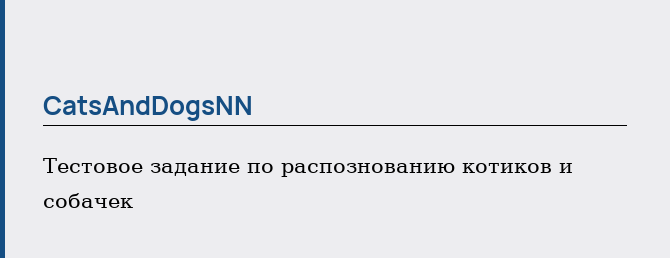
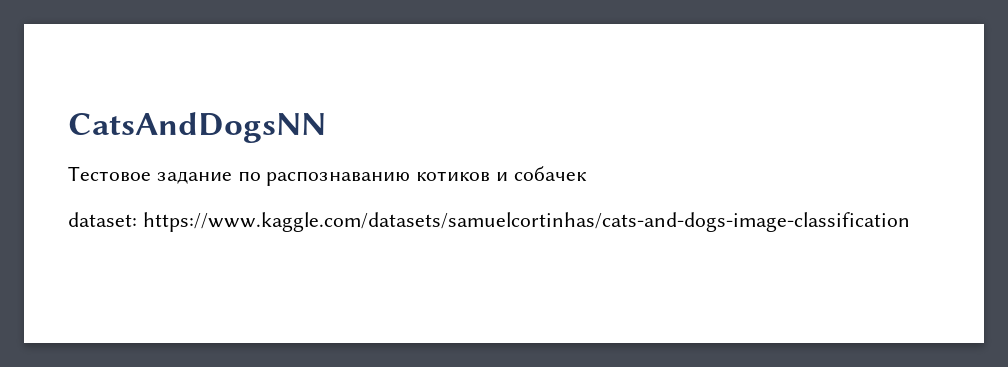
- Тестовое задание по распознованию котиков и собачек
+ Тестовое задание по распознаванию котиков и собачек
+ dataset: https://www.kaggle.com/datasets/samuelcortinhas/cats-and-dogs-image-classification

